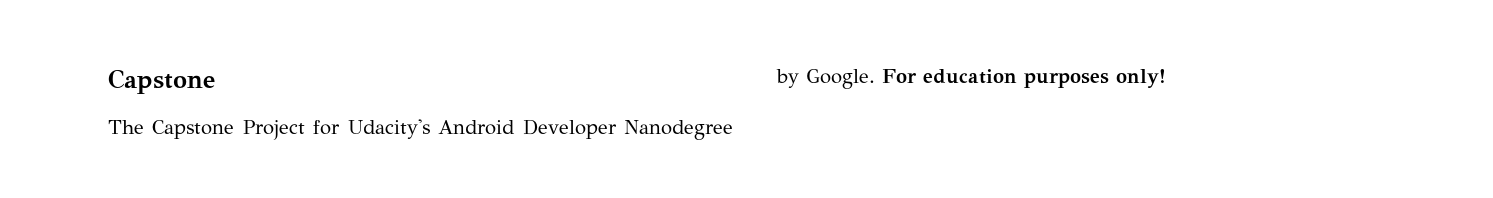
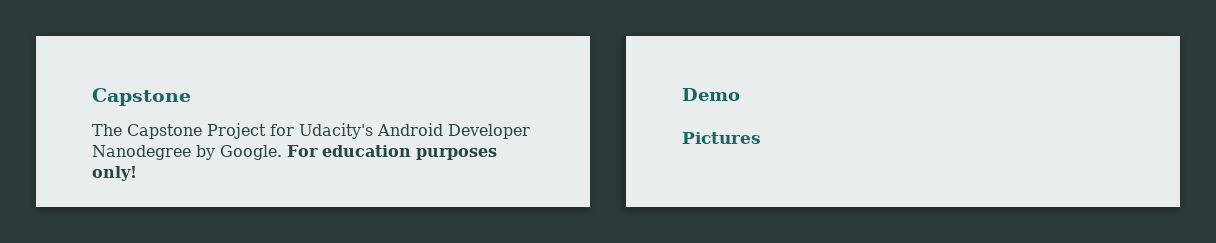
+ Demo
+ Pictures

